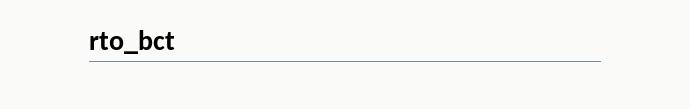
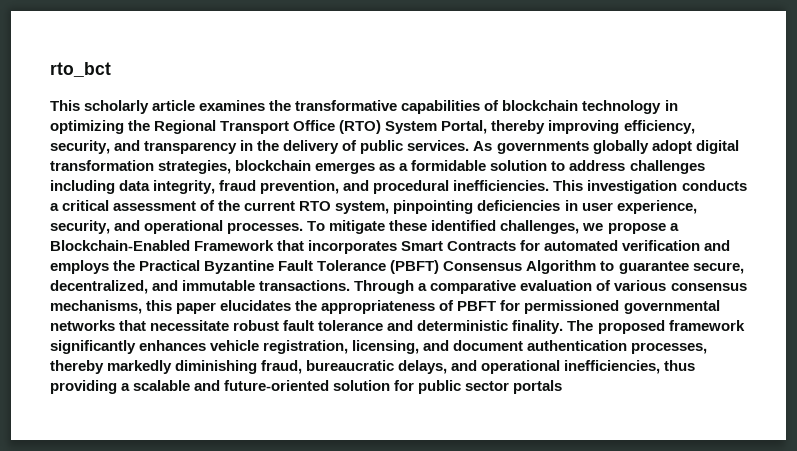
+ This scholarly article examines the transformative capabilities of blockchain technology in optimizing the Regional Transport Office (RTO) System Portal, thereby improving efficiency, security, and transparency in the delivery of public services. As governments globally adopt digital transformation strategies, blockchain emerges as a formidable solution to address challenges including data integrity, fraud prevention, and procedural inefficiencies. This investigation conducts a critical assessment of the current RTO system, pinpointing deficiencies in user experience, security, and operational processes. To mitigate these identified challenges, we propose a Blockchain-Enabled Framework that incorporates Smart Contracts for automated verification and employs the Practical Byzantine Fault Tolerance (PBFT) Consensus Algorithm to guarantee secure, decentralized, and immutable transactions. Through a comparative evaluation of various consensus mechanisms, this paper elucidates the appropriateness of PBFT for permissioned governmental networks that necessitate robust fault tolerance and deterministic finality. The proposed framework significantly enhances vehicle registration, licensing, and document authentication processes, thereby markedly diminishing fraud, bureaucratic delays, and operational inefficiencies, thus providing a scalable and future-oriented solution for public sector portals

